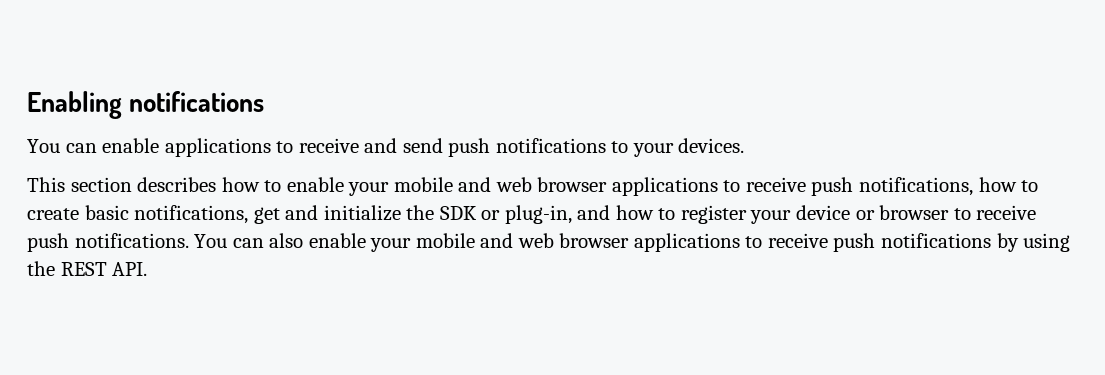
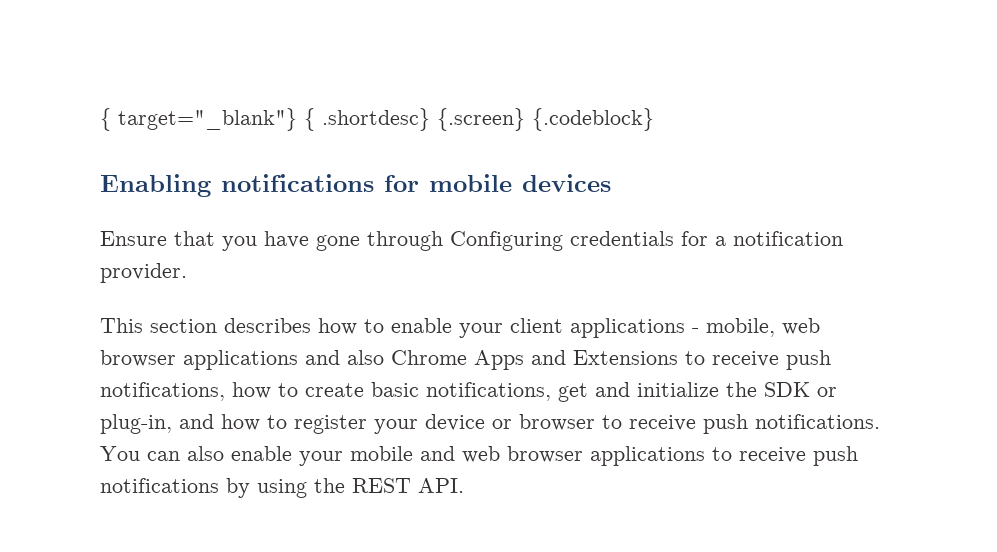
- Enabling notifications
- You can enable applications to receive and send push notifications to your devices.
+ { target="_blank"} { .shortdesc} {.screen} {.codeblock}
+ Enabling notifications for mobile devices
+ Ensure that you have gone through Configuring credentials for a notification provider.
- This section describes how to enable your mobile and web browser applications to receive push notifications, how to create basic notifications, get and initialize the SDK or plug-in, and how to register your device or browser to receive push notifications.
+ This section describes how to enable your client applications - mobile, web browser applications and also Chrome Apps and Extensions to receive push notifications, how to create basic notifications, get and initialize the SDK or plug-in, and how to register your device or browser to receive push notifications.

